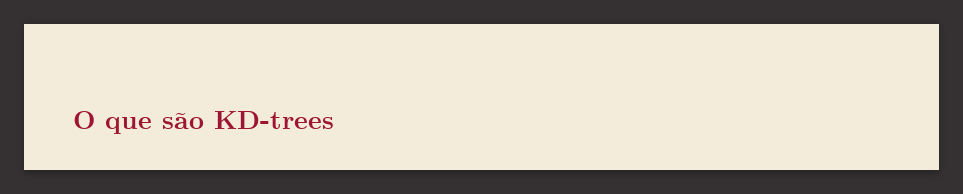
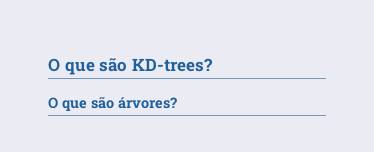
- O que são KD-trees
+ O que são KD-trees?
+ O que são árvores?

